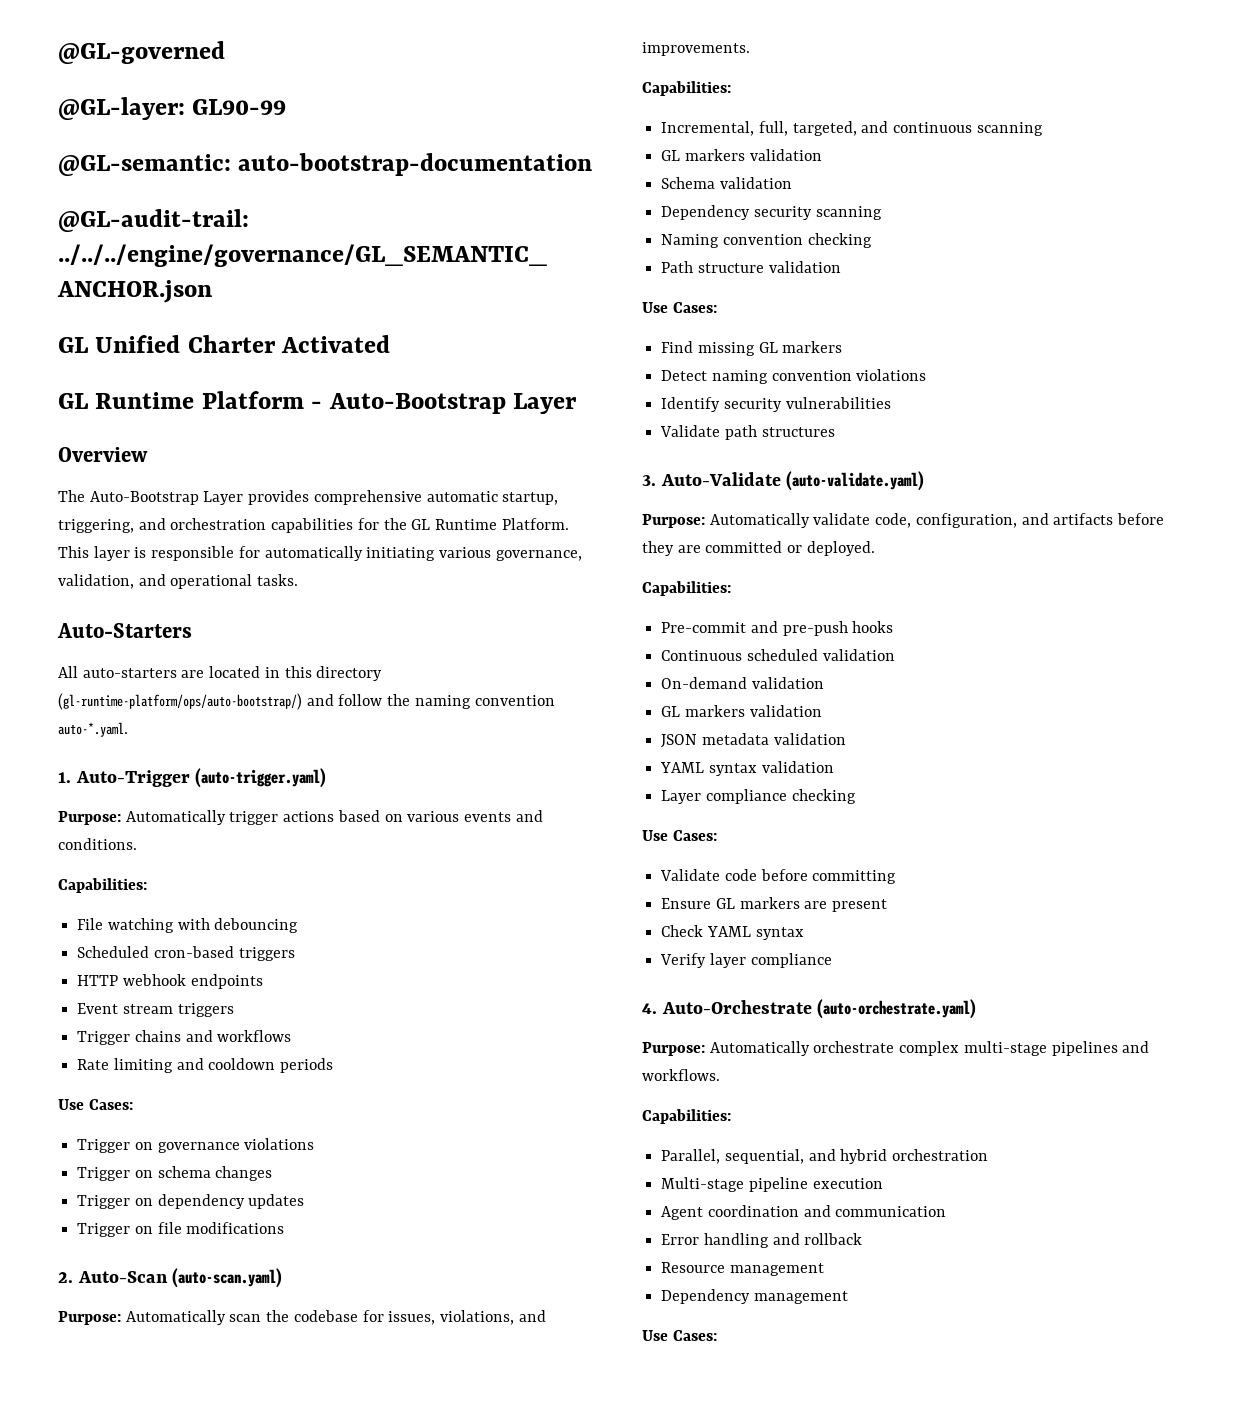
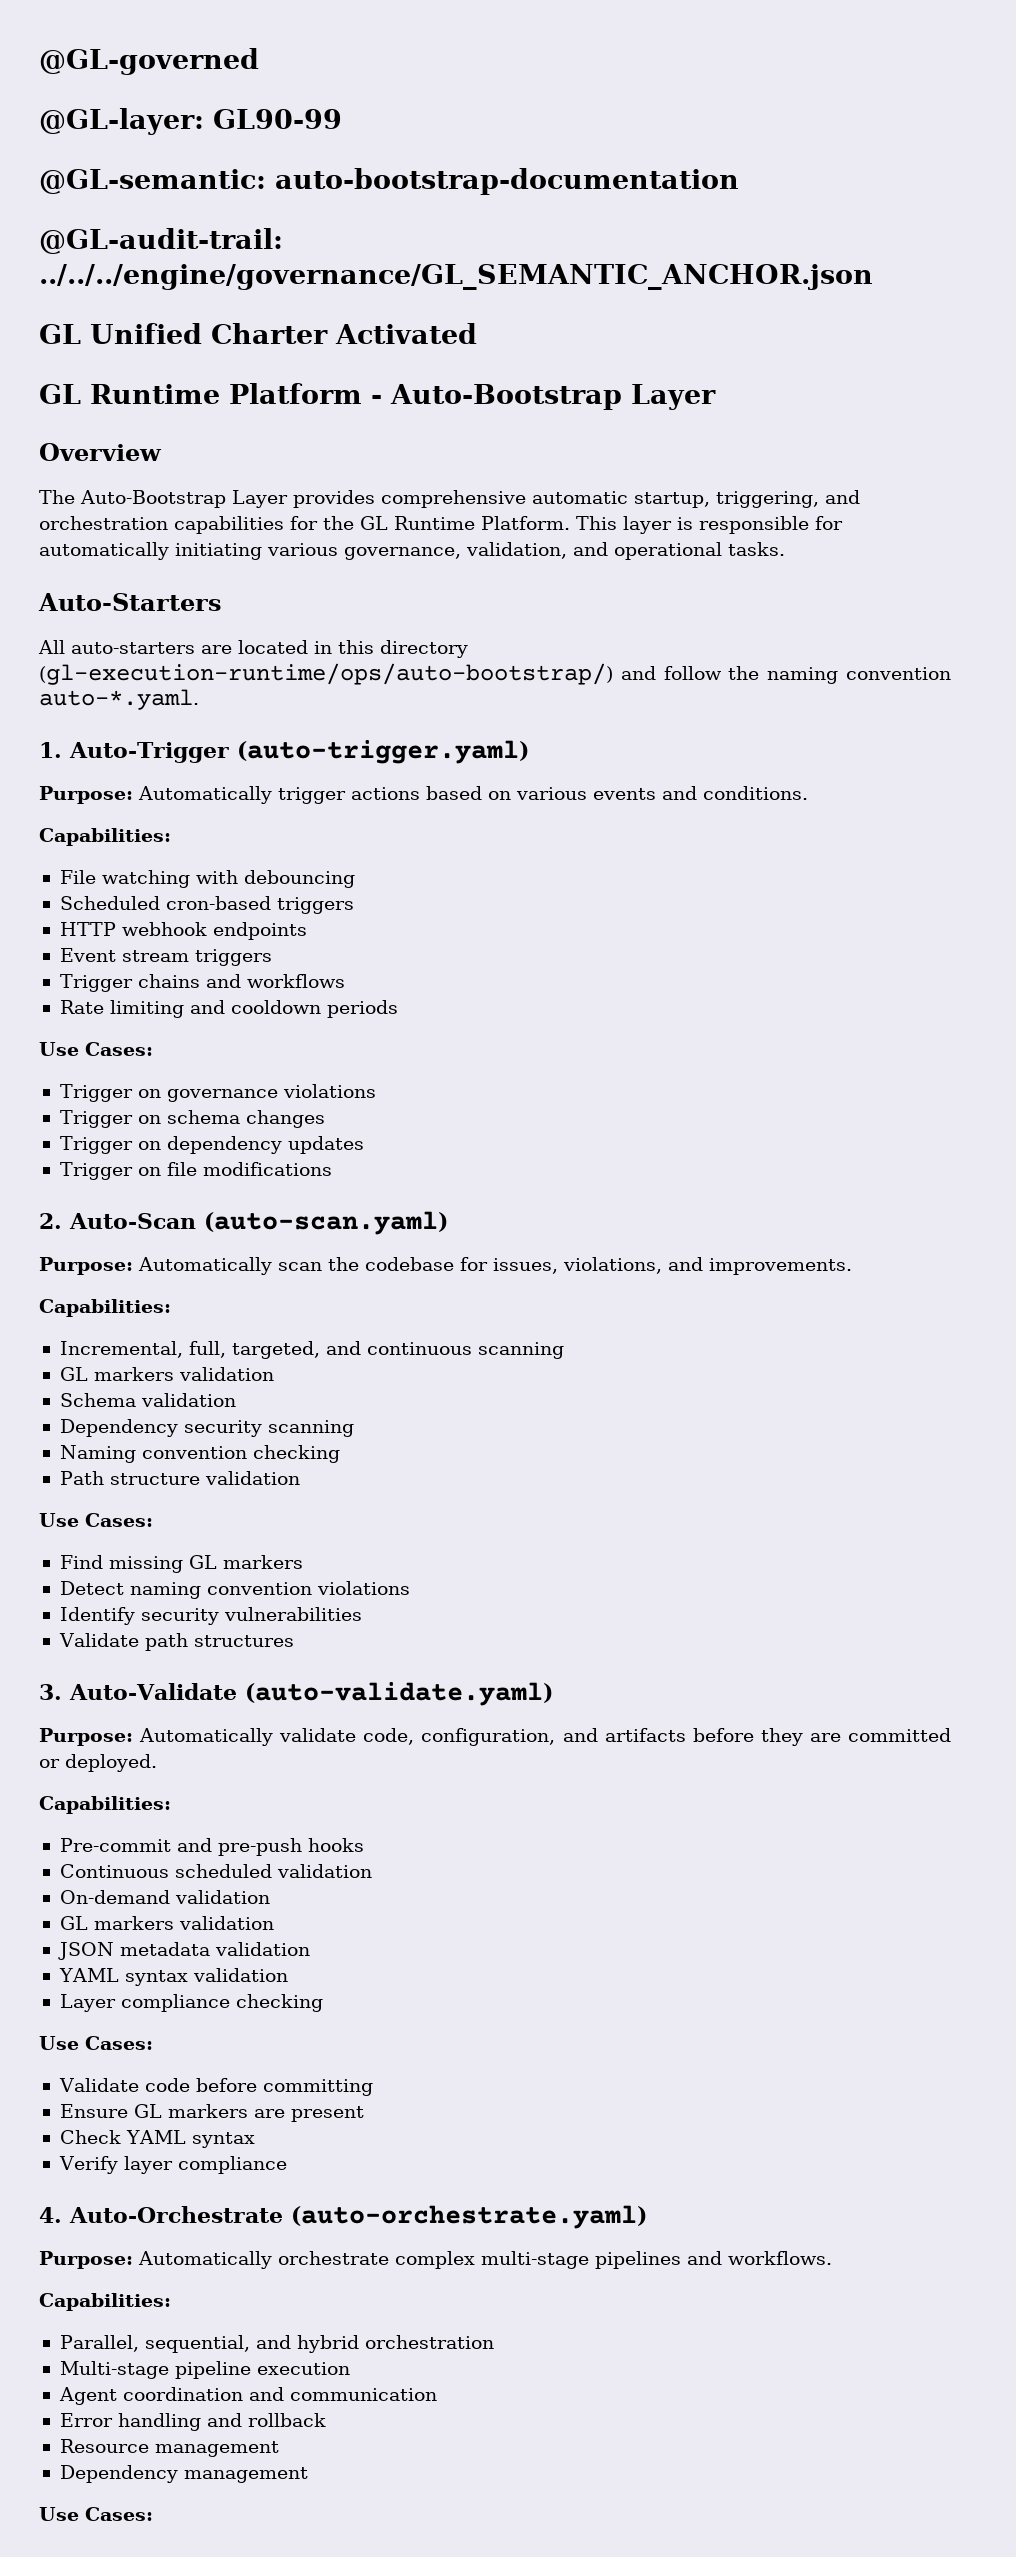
- All auto-starters are located in this directory (gl-runtime-platform/ops/auto-bootstrap/) and follow the naming convention auto-*.yaml.
+ All auto-starters are located in this directory (gl-execution-runtime/ops/auto-bootstrap/) and follow the naming convention auto-*.yaml.

